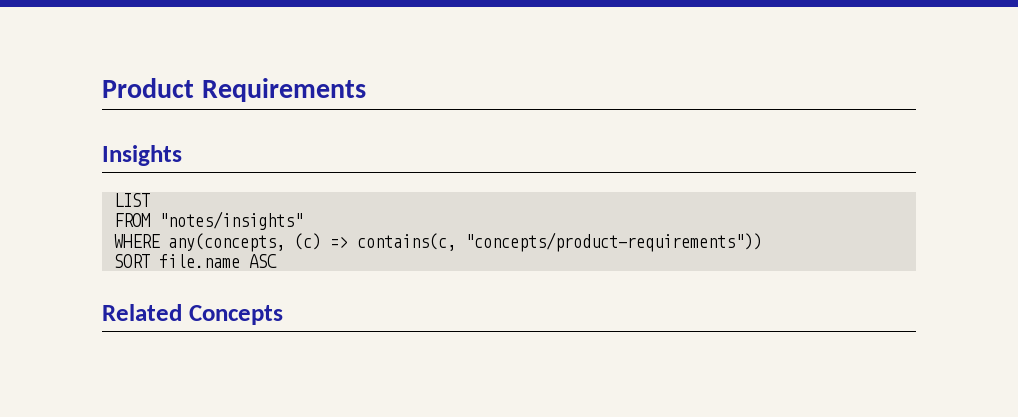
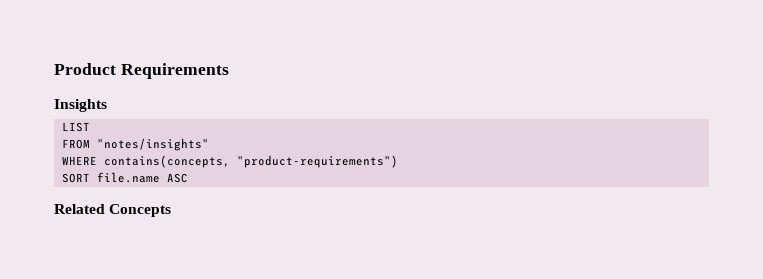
- WHERE any(concepts, (c) => contains(c, "concepts/product-requirements"))
+ WHERE contains(concepts, "product-requirements")

